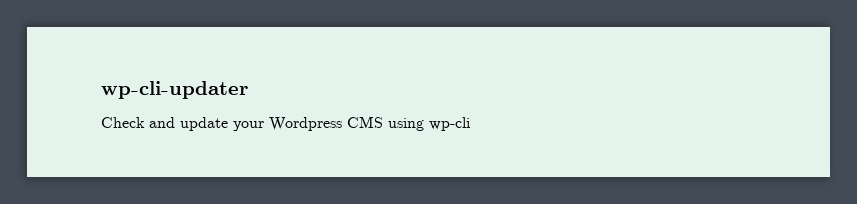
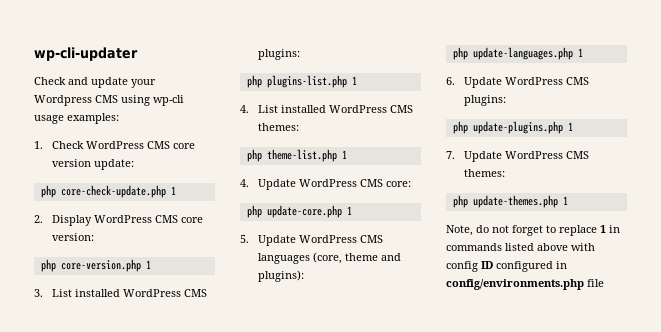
- Check and update your Wordpress CMS using wp-cli
+ Check and update your Wordpress CMS using wp-cli usage examples:
+ 1. Check WordPress CMS core version update:
+ php core-check-update.php 1
+ 2. Display WordPress CMS core version:
+ php core-version.php 1
+ 3. List installed WordPress CMS plugins:
+ php plugins-list.php 1
+ 4. List installed WordPress CMS themes:
+ php theme-list.php 1
+ 4. Update WordPress CMS core:
+ php update-core.php 1
+ 5. Update WordPress CMS languages (core, theme and plugins):
+ php update-languages.php 1
+ 6. Update WordPress CMS plugins:
+ php update-plugins.php 1
+ 7. Update WordPress CMS themes:
+ php update-themes.php 1
+ Note, do not forget to replace 1 in commands listed above with config ID configured in config/environments.php file

